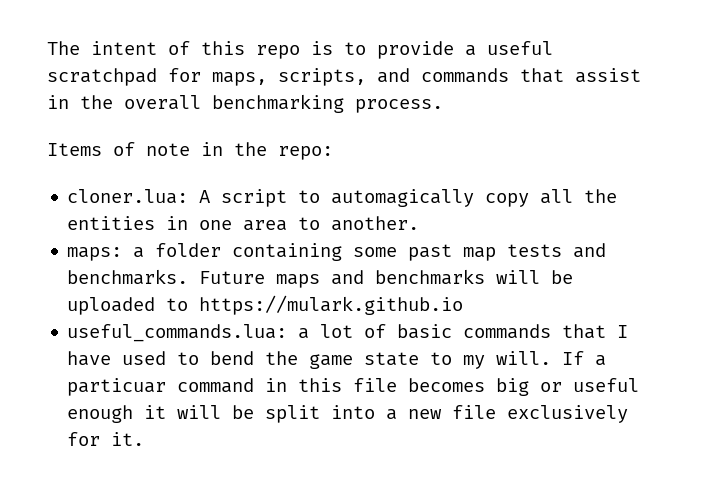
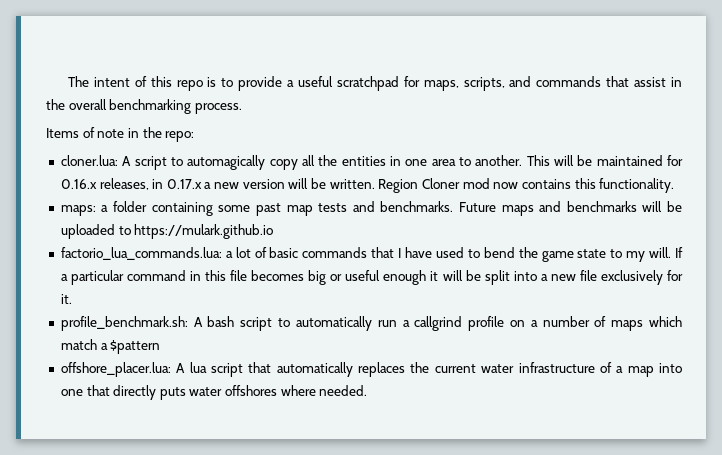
+ This will be maintained for 0.16.x releases, in 0.17.x a new version will be written. Region Cloner mod now contains this functionality.
- useful_commands.lua: a lot of basic commands that I have used to bend the game state to my will.
+ factorio_lua_commands.lua: a lot of basic commands that I have used to bend the game state to my will.
- If a particuar command in this file becomes big or useful enough it will be split into a new file exclusively for it.
+ If a particular command in this file becomes big or useful enough it will be split into a new file exclusively for it.
+ profile_benchmark.sh: A bash script to automatically run a callgrind profile on a number of maps which match a $pattern
+ offshore_placer.lua: A lua script that automatically replaces the current water infrastructure of a map into one that directly puts water offshores where needed.

